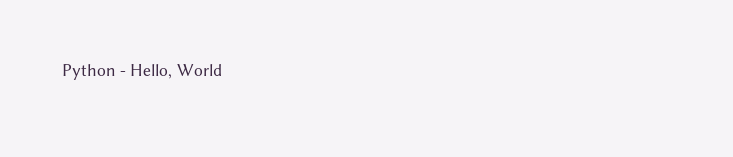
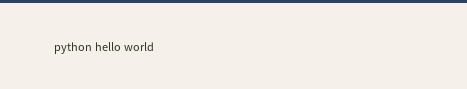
- Python - Hello, World
+ python hello world

